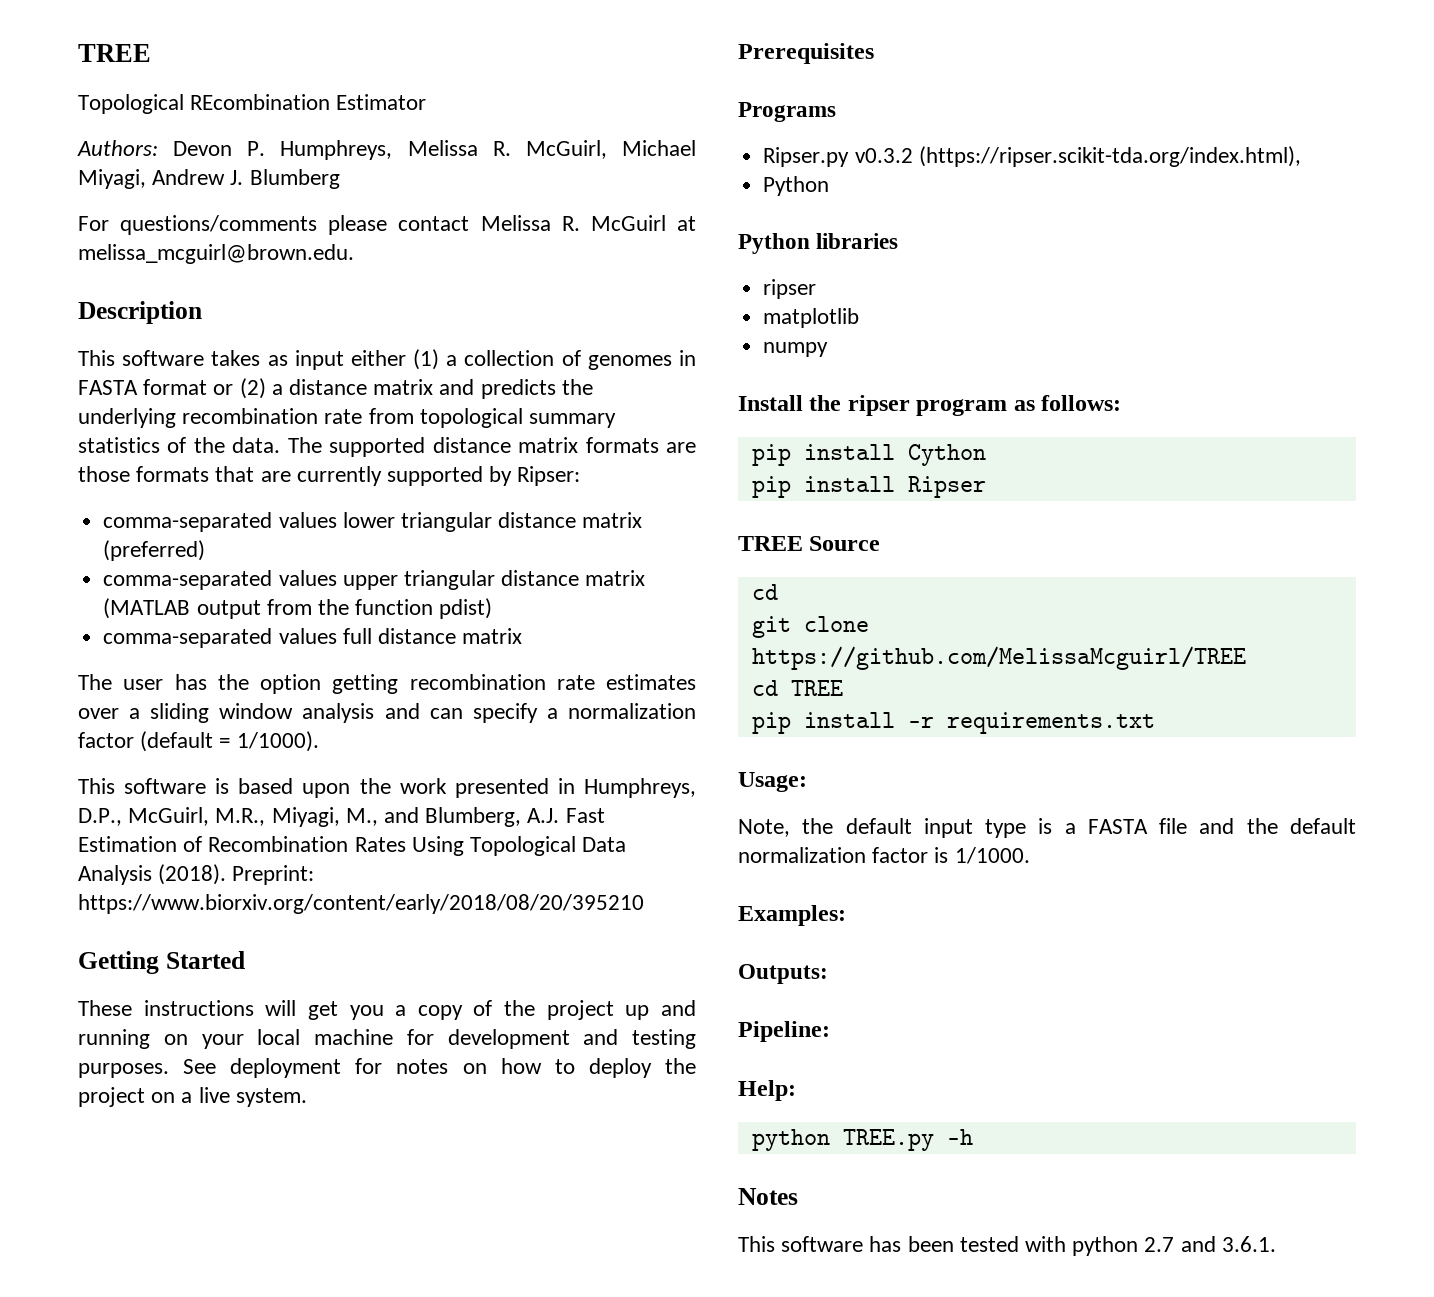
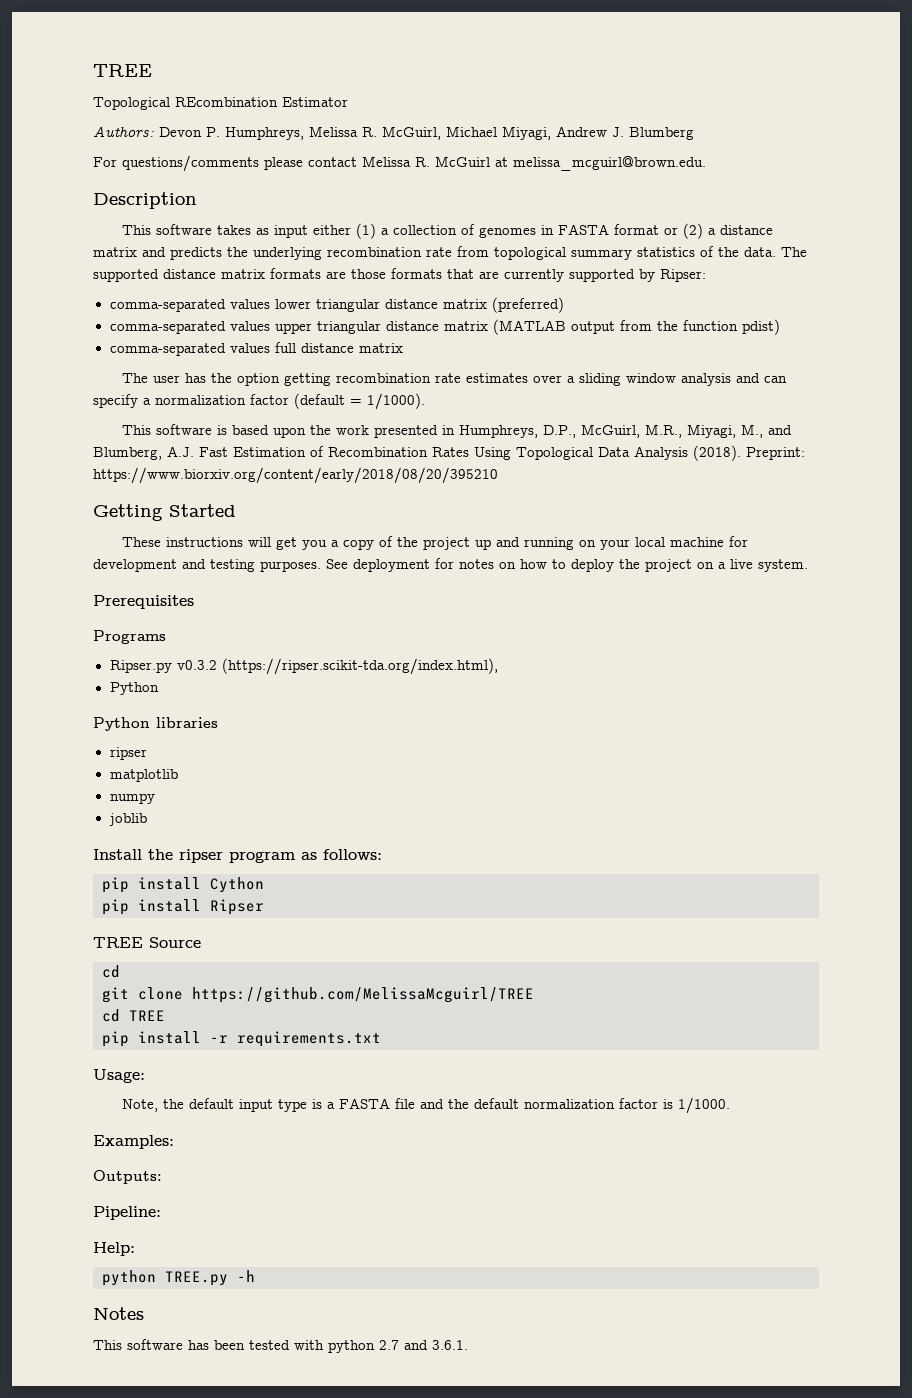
+ joblib

